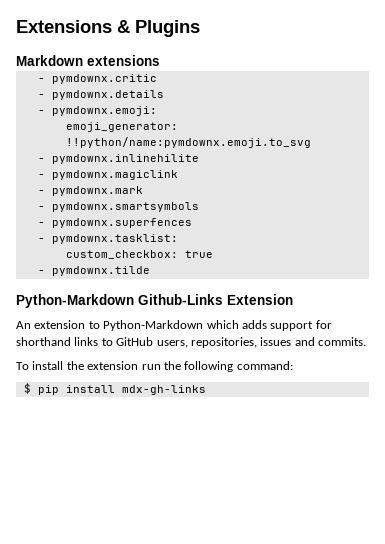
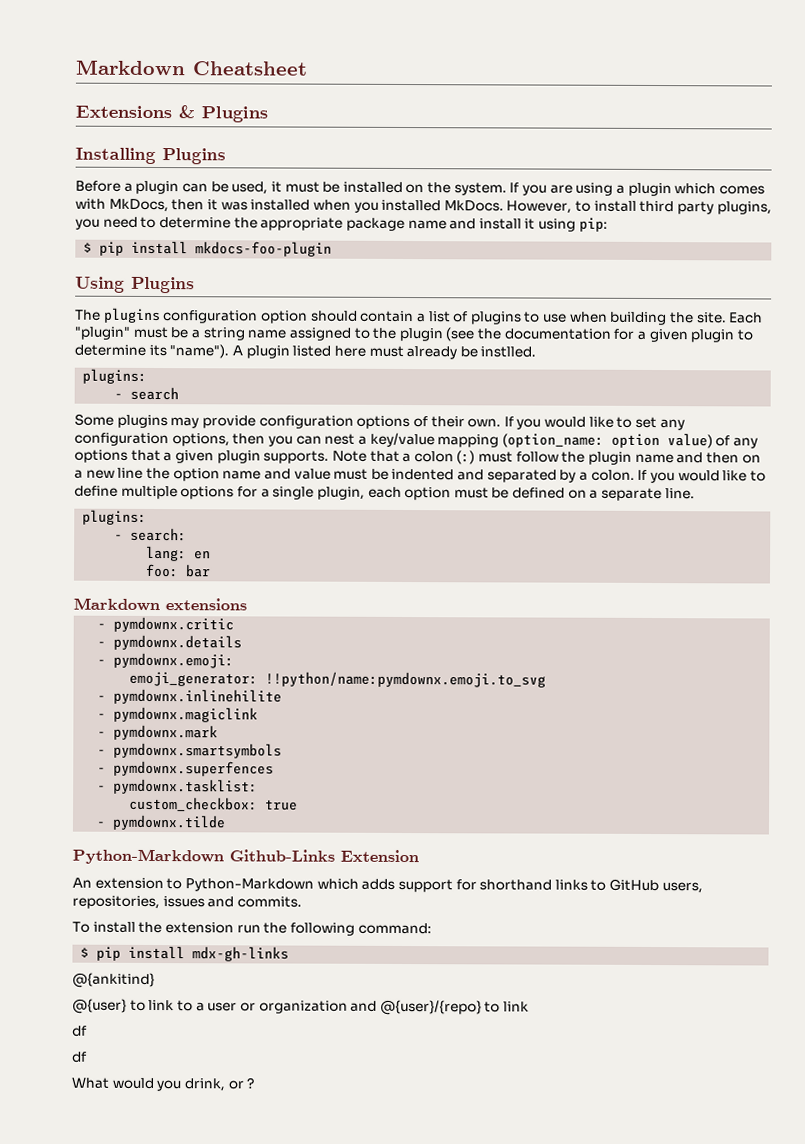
+ Markdown Cheatsheet
+ Installing Plugins
+ Before a plugin can be used, it must be installed on the system. If you are using a plugin which comes with MkDocs, then it was installed when you installed MkDocs. However, to install third party plugins, you need to determine the appropriate package name and install it using pip:
+ $ pip install mkdocs-foo-plugin
+ Using Plugins
+ The plugins configuration option should contain a list of plugins to use when building the site. Each "plugin" must be a string name assigned to the plugin (see the documentation for a given plugin to determine its "name"). A plugin listed here must already be instlled.
+ plugins:
+ - search
+ Some plugins may provide configuration options of their own. If you would like to set any configuration options, then you can nest a key/value mapping (option_name: option value) of any options that a given plugin supports. Note that a colon (:) must follow the plugin name and then on a new line the option name and value must be indented and separated by a colon. If you would like to define multiple options for a single plugin, each option must be defined on a separate line.
+ plugins:
+ - search:
+ lang: en
+ foo: bar
+ @{ankitind}
+ @{user} to link to a user or organization and @{user}/{repo} to link
+ df
+ df
+ What would you drink, or ?

